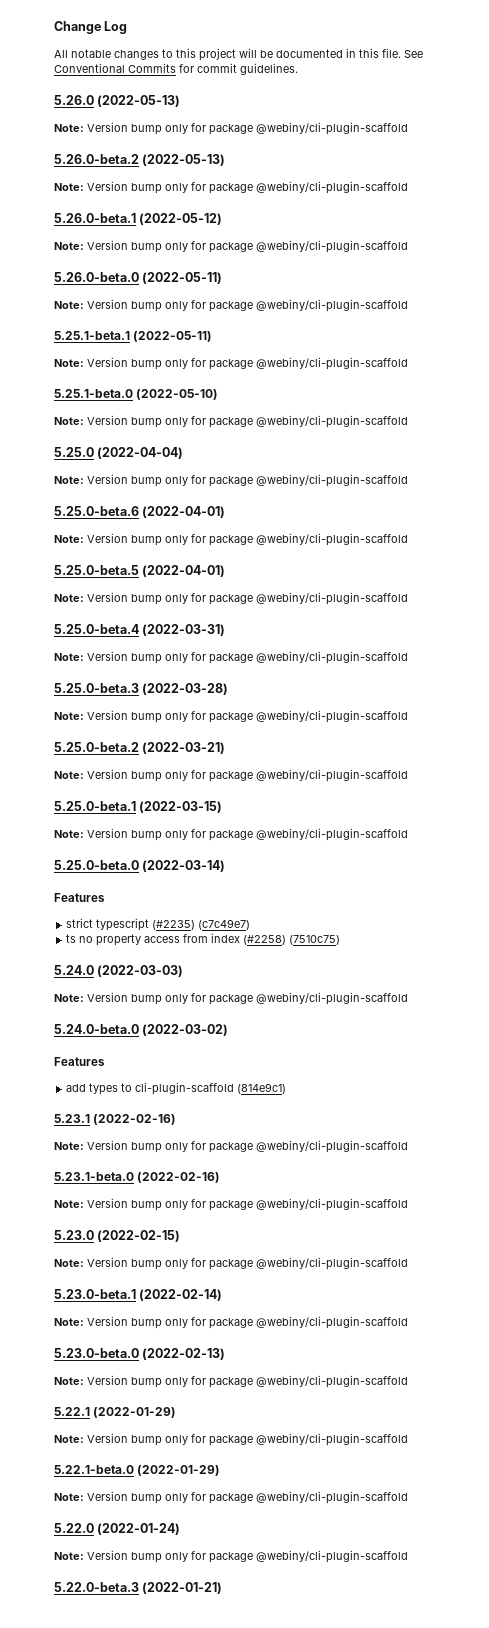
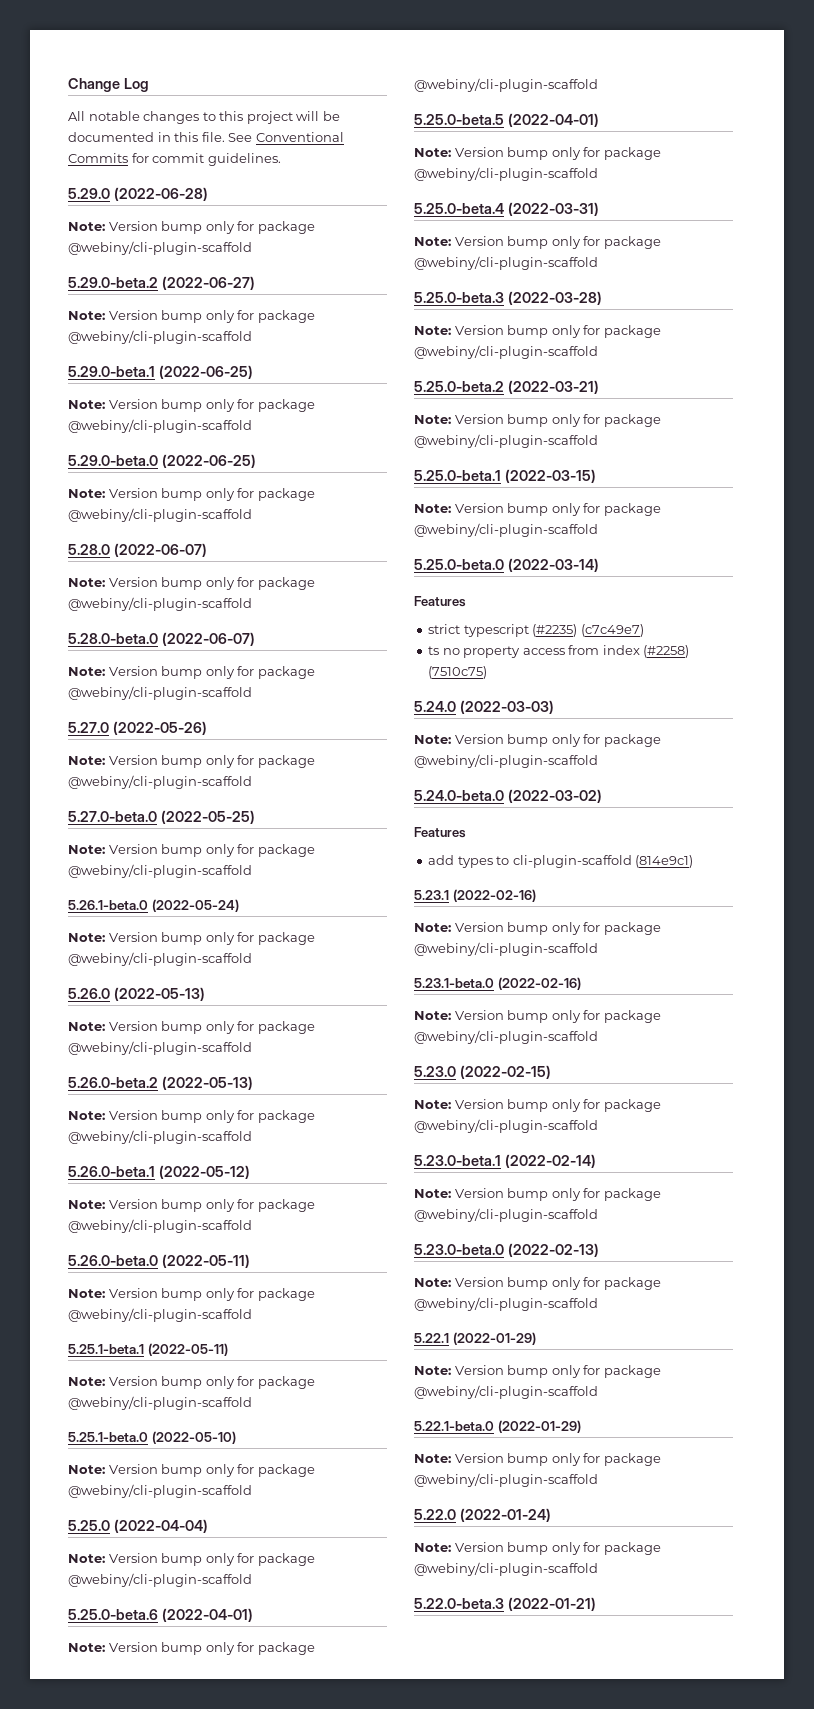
+ 5.29.0 (2022-06-28)
+ Note: Version bump only for package @webiny/cli-plugin-scaffold
+ 5.29.0-beta.2 (2022-06-27)
+ Note: Version bump only for package @webiny/cli-plugin-scaffold
+ 5.29.0-beta.1 (2022-06-25)
+ Note: Version bump only for package @webiny/cli-plugin-scaffold
+ 5.29.0-beta.0 (2022-06-25)
+ Note: Version bump only for package @webiny/cli-plugin-scaffold
+ 5.28.0 (2022-06-07)
+ Note: Version bump only for package @webiny/cli-plugin-scaffold
+ 5.28.0-beta.0 (2022-06-07)
+ Note: Version bump only for package @webiny/cli-plugin-scaffold
+ 5.27.0 (2022-05-26)
+ Note: Version bump only for package @webiny/cli-plugin-scaffold
+ 5.27.0-beta.0 (2022-05-25)
+ Note: Version bump only for package @webiny/cli-plugin-scaffold
+ 5.26.1-beta.0 (2022-05-24)
+ Note: Version bump only for package @webiny/cli-plugin-scaffold

